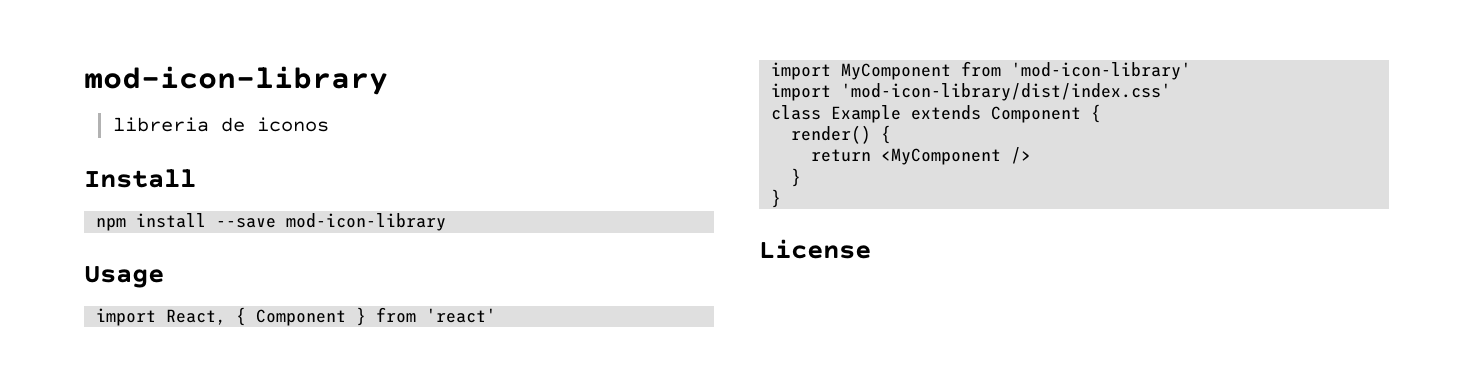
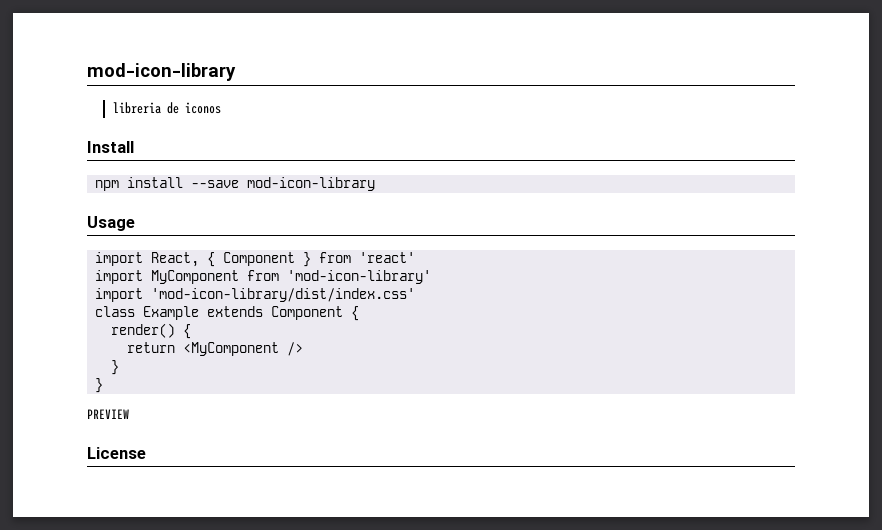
+ PREVIEW

